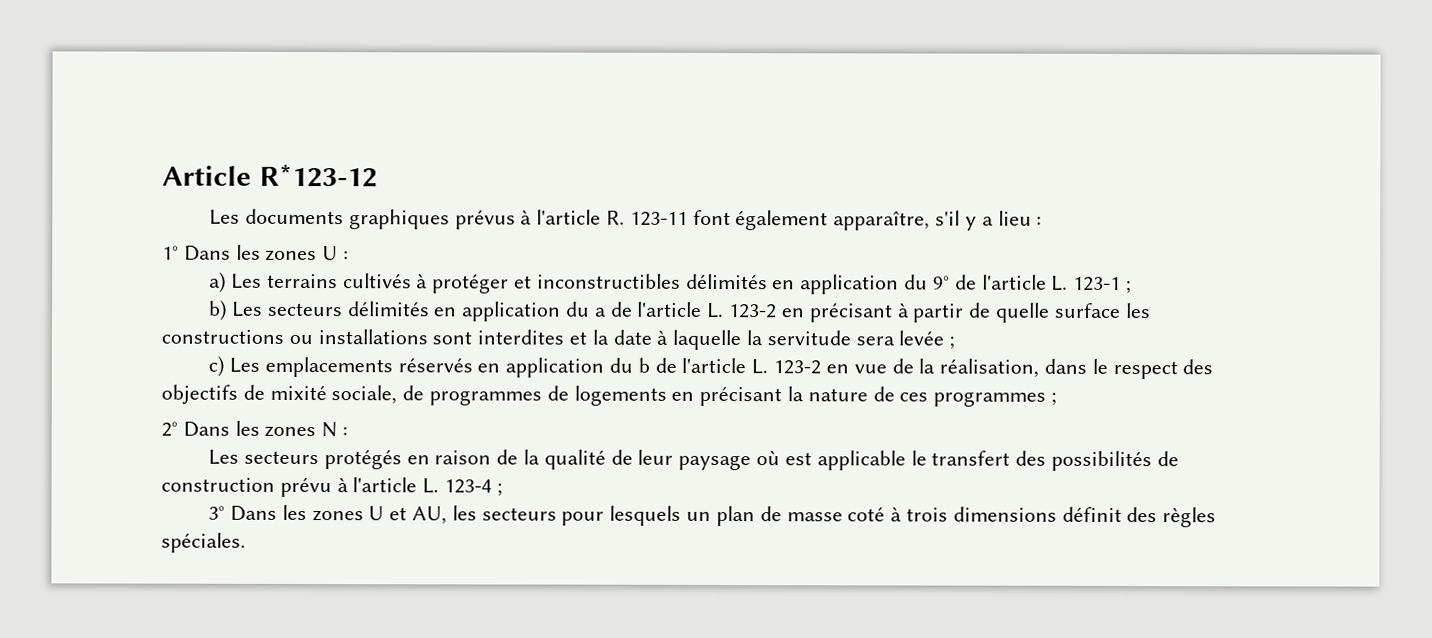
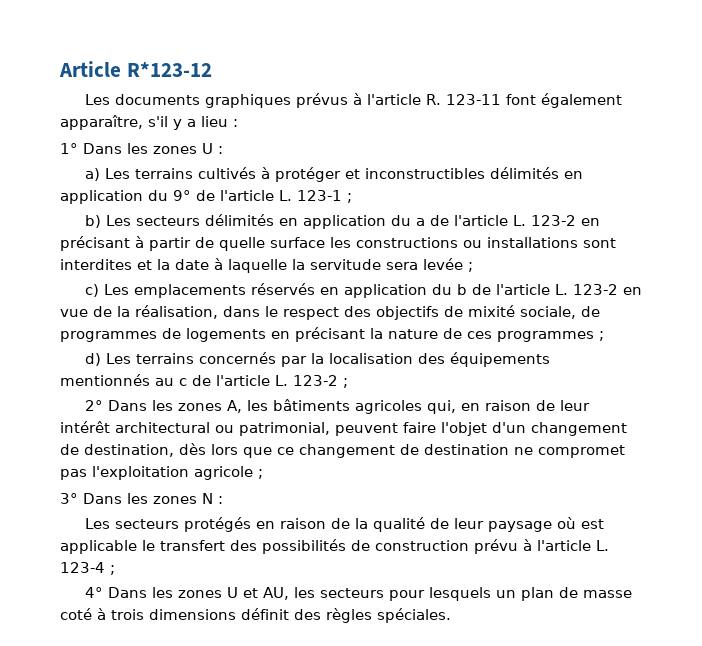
- 2° Dans les zones N :
+ d) Les terrains concernés par la localisation des équipements mentionnés au c de l'article L. 123-2 ;
+ 2° Dans les zones A, les bâtiments agricoles qui, en raison de leur intérêt architectural ou patrimonial, peuvent faire l'objet d'un changement de destination, dès lors que ce changement de destination ne compromet pas l'exploitation agricole ;
+ 3° Dans les zones N :
- 3° Dans les zones U et AU, les secteurs pour lesquels un plan de masse coté à trois dimensions définit des règles spéciales.
+ 4° Dans les zones U et AU, les secteurs pour lesquels un plan de masse coté à trois dimensions définit des règles spéciales.

